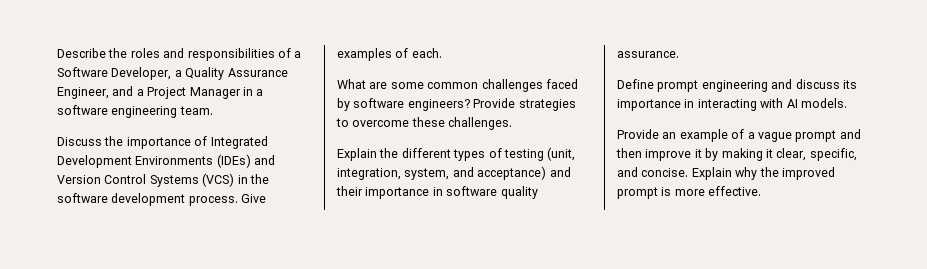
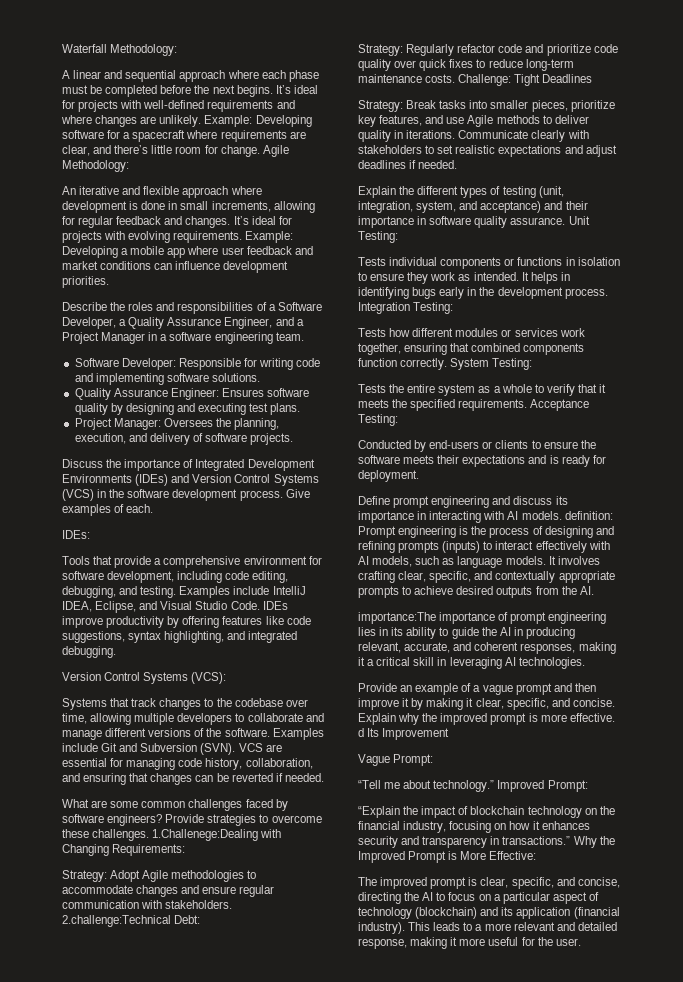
+ Waterfall Methodology:
+ A linear and sequential approach where each phase must be completed before the next begins. It’s ideal for projects with well-defined requirements and where changes are unlikely. Example: Developing software for a spacecraft where requirements are clear, and there’s little room for change. Agile Methodology:
+ An iterative and flexible approach where development is done in small increments, allowing for regular feedback and changes. It’s ideal for projects with evolving requirements. Example: Developing a mobile app where user feedback and market conditions can influence development priorities.
+ Software Developer: Responsible for writing code and implementing software solutions.
+ Quality Assurance Engineer: Ensures software quality by designing and executing test plans.
+ Project Manager: Oversees the planning, execution, and delivery of software projects.
+ IDEs:
+ Tools that provide a comprehensive environment for software development, including code editing, debugging, and testing. Examples include IntelliJ IDEA, Eclipse, and Visual Studio Code. IDEs improve productivity by offering features like code suggestions, syntax highlighting, and integrated debugging.
+ Version Control Systems (VCS):
+ Systems that track changes to the codebase over time, allowing multiple developers to collaborate and manage different versions of the software. Examples include Git and Subversion (SVN). VCS are essential for managing code history, collaboration, and ensuring that changes can be reverted if needed.
+ 1.Challenege:Dealing with Changing Requirements:
+ Strategy: Adopt Agile methodologies to accommodate changes and ensure regular communication with stakeholders. 2.challenge:Technical Debt:
+ Strategy: Regularly refactor code and prioritize code quality over quick fixes to reduce long-term maintenance costs. Challenge: Tight Deadlines
+ Strategy: Break tasks into smaller pieces, prioritize key features, and use Agile methods to deliver quality in iterations. Communicate clearly with stakeholders to set realistic expectations and adjust deadlines if needed.
+ Unit Testing:
+ Tests individual components or functions in isolation to ensure they work as intended. It helps in identifying bugs early in the development process. Integration Testing:
+ Tests how different modules or services work together, ensuring that combined components function correctly. System Testing:
+ Tests the entire system as a whole to verify that it meets the specified requirements. Acceptance Testing:
+ Conducted by end-users or clients to ensure the software meets their expectations and is ready for deployment.
- Define prompt engineering and discuss its importance in interacting with AI models.
+ Define prompt engineering and discuss its importance in interacting with AI models. definition: Prompt engineering is the process of designing and refining prompts (inputs) to interact effectively with AI models, such as language models. It involves crafting clear, specific, and contextually appropriate prompts to achieve desired outputs from the AI.
+ importance:The importance of prompt engineering lies in its ability to guide the AI in producing relevant, accurate, and coherent responses, making it a critical skill in leveraging AI technologies.
- Explain why the improved prompt is more effective.
+ Explain why the improved prompt is more effective. d Its Improvement
+ Vague Prompt:
+ “Tell me about technology.” Improved Prompt:
+ “Explain the impact of blockchain technology on the financial industry, focusing on how it enhances security and transparency in transactions.” Why the Improved Prompt is More Effective:
+ The improved prompt is clear, specific, and concise, directing the AI to focus on a particular aspect of technology (blockchain) and its application (financial industry). This leads to a more relevant and detailed response, making it more useful for the user.

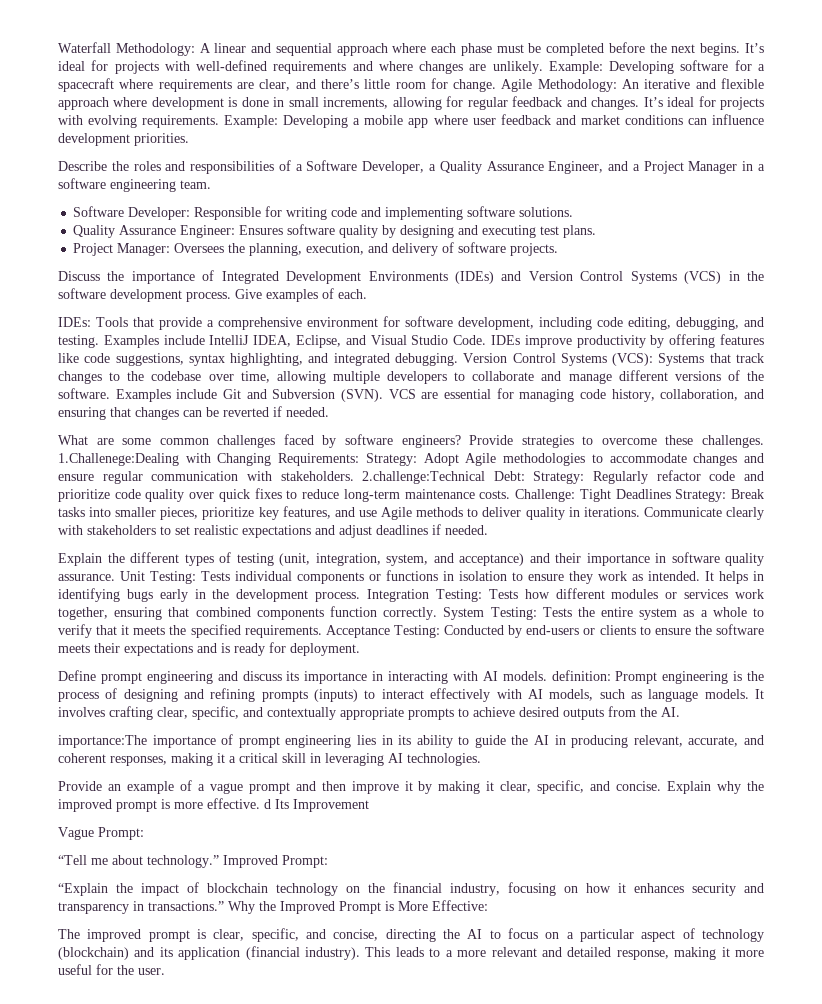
- Waterfall Methodology:
- A linear and sequential approach where each phase must be completed before the next begins.
+ Waterfall Methodology: A linear and sequential approach where each phase must be completed before the next begins.
- Agile Methodology:
- An iterative and flexible approach where development is done in small increments, allowing for regular feedback and changes.
+ Agile Methodology: An iterative and flexible approach where development is done in small increments, allowing for regular feedback and changes.
- IDEs:
- Tools that provide a comprehensive environment for software development, including code editing, debugging, and testing.
+ IDEs: Tools that provide a comprehensive environment for software development, including code editing, debugging, and testing.
- IDEs improve productivity by offering features like code suggestions, syntax highlighting, and integrated debugging.
- Version Control Systems (VCS):
- Systems that track changes to the codebase over time, allowing multiple developers to collaborate and manage different versions of the software.
+ IDEs improve productivity by offering features like code suggestions, syntax highlighting, and integrated debugging. Version Control Systems (VCS): Systems that track changes to the codebase over time, allowing multiple developers to collaborate and manage different versions of the software.
- 1.Challenege:Dealing with Changing Requirements:
- Strategy: Adopt Agile methodologies to accommodate changes and ensure regular communication with stakeholders.
+ 1.Challenege:Dealing with Changing Requirements: Strategy: Adopt Agile methodologies to accommodate changes and ensure regular communication with stakeholders.
- 2.challenge:Technical Debt:
- Strategy: Regularly refactor code and prioritize code quality over quick fixes to reduce long-term maintenance costs.
+ 2.challenge:Technical Debt: Strategy: Regularly refactor code and prioritize code quality over quick fixes to reduce long-term maintenance costs.
- Challenge: Tight Deadlines
- Strategy: Break tasks into smaller pieces, prioritize key features, and use Agile methods to deliver quality in iterations.
+ Challenge: Tight Deadlines Strategy: Break tasks into smaller pieces, prioritize key features, and use Agile methods to deliver quality in iterations.
- Unit Testing:
- Tests individual components or functions in isolation to ensure they work as intended.
+ Unit Testing: Tests individual components or functions in isolation to ensure they work as intended.
- Integration Testing:
- Tests how different modules or services work together, ensuring that combined components function correctly.
+ Integration Testing: Tests how different modules or services work together, ensuring that combined components function correctly.
- System Testing:
- Tests the entire system as a whole to verify that it meets the specified requirements.
+ System Testing: Tests the entire system as a whole to verify that it meets the specified requirements.
- Acceptance Testing:
- Conducted by end-users or clients to ensure the software meets their expectations and is ready for deployment.
+ Acceptance Testing: Conducted by end-users or clients to ensure the software meets their expectations and is ready for deployment.

